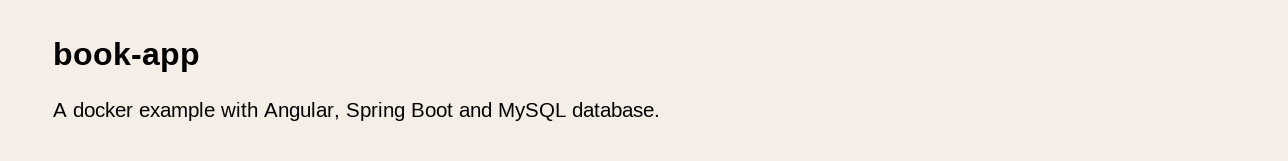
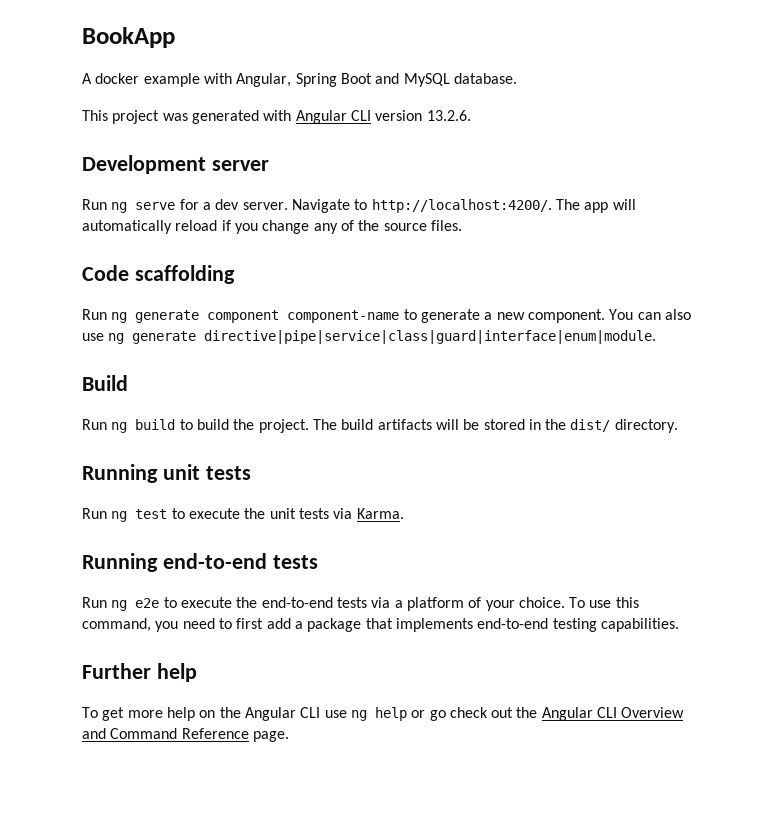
- book-app
+ BookApp
+ This project was generated with Angular CLI version 13.2.6.
+ Development server
+ Run ng serve for a dev server. Navigate to http://localhost:4200/. The app will automatically reload if you change any of the source files.
+ Code scaffolding
+ Run ng generate component component-name to generate a new component. You can also use ng generate directive|pipe|service|class|guard|interface|enum|module.
+ Build
+ Run ng build to build the project. The build artifacts will be stored in the dist/ directory.
+ Running unit tests
+ Run ng test to execute the unit tests via Karma.
+ Running end-to-end tests
+ Run ng e2e to execute the end-to-end tests via a platform of your choice. To use this command, you need to first add a package that implements end-to-end testing capabilities.
+ Further help
+ To get more help on the Angular CLI use ng help or go check out the Angular CLI Overview and Command Reference page.

